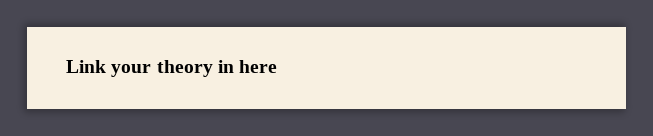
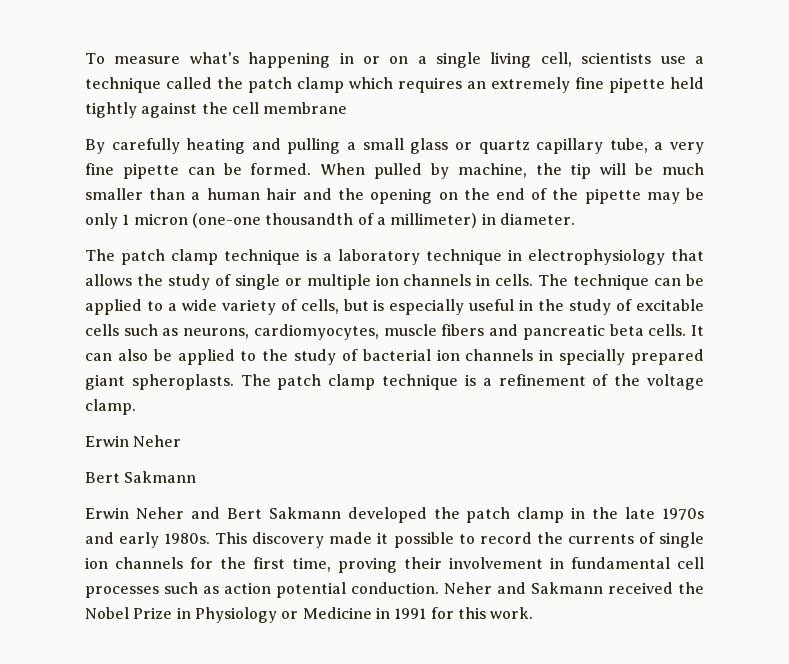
- Link your theory in here
+ To measure what's happening in or on a single living cell, scientists use a technique called the patch clamp which requires an extremely fine pipette held tightly against the cell membrane
+ By carefully heating and pulling a small glass or quartz capillary tube, a very fine pipette can be formed. When pulled by machine, the tip will be much smaller than a human hair and the opening on the end of the pipette may be only 1 micron (one-one thousandth of a millimeter) in diameter.
+ The patch clamp technique is a laboratory technique in electrophysiology that allows the study of single or multiple ion channels in cells. The technique can be applied to a wide variety of cells, but is especially useful in the study of excitable cells such as neurons, cardiomyocytes, muscle fibers and pancreatic beta cells. It can also be applied to the study of bacterial ion channels in specially prepared giant spheroplasts. The patch clamp technique is a refinement of the voltage clamp.
+ Erwin Neher
+ Bert Sakmann
+ Erwin Neher and Bert Sakmann developed the patch clamp in the late 1970s and early 1980s. This discovery made it possible to record the currents of single ion channels for the first time, proving their involvement in fundamental cell processes such as action potential conduction. Neher and Sakmann received the Nobel Prize in Physiology or Medicine in 1991 for this work.

